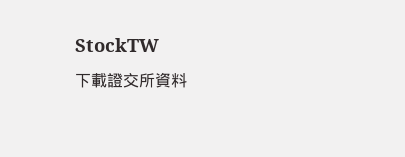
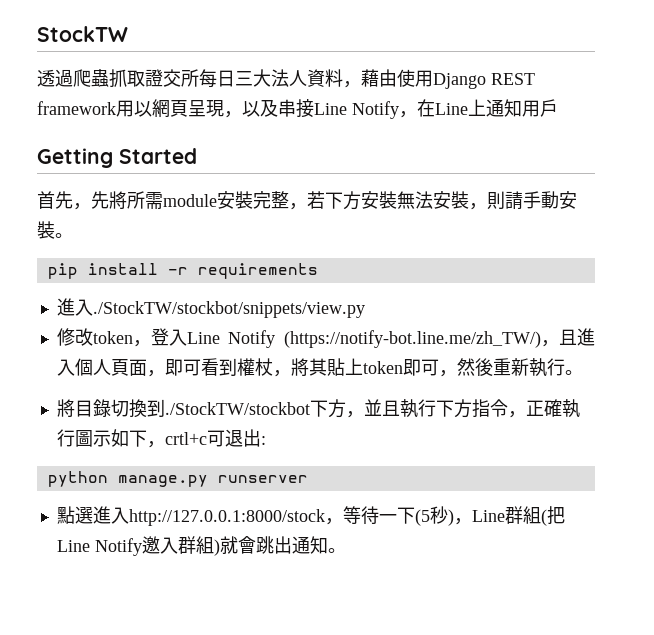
- 下載證交所資料
+ 透過爬蟲抓取證交所每日三大法人資料，藉由使用Django REST framework用以網頁呈現，以及串接Line Notify，在Line上通知用戶
+ Getting Started
+ 首先，先將所需module安裝完整，若下方安裝無法安裝，則請手動安裝。
+ pip install -r requirements
+ 進入./StockTW/stockbot/snippets/view.py
+ 修改token，登入Line Notify (https://notify-bot.line.me/zh_TW/)，且進入個人頁面，即可看到權杖，將其貼上token即可，然後重新執行。
+ 將目錄切換到./StockTW/stockbot下方，並且執行下方指令，正確執行圖示如下，crtl+c可退出:
+ python manage.py runserver
+ 點選進入http://127.0.0.1:8000/stock，等待一下(5秒)，Line群組(把Line Notify邀入群組)就會跳出通知。

